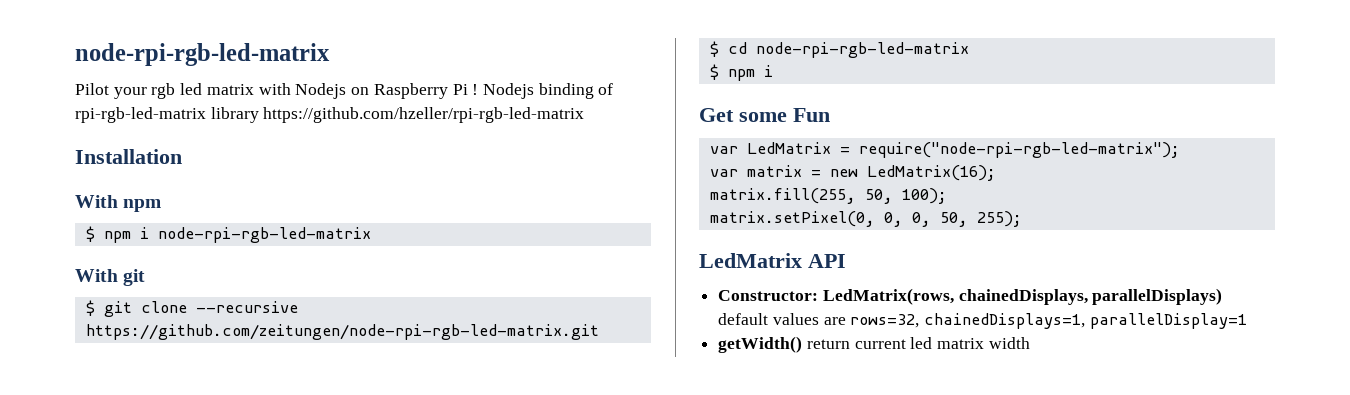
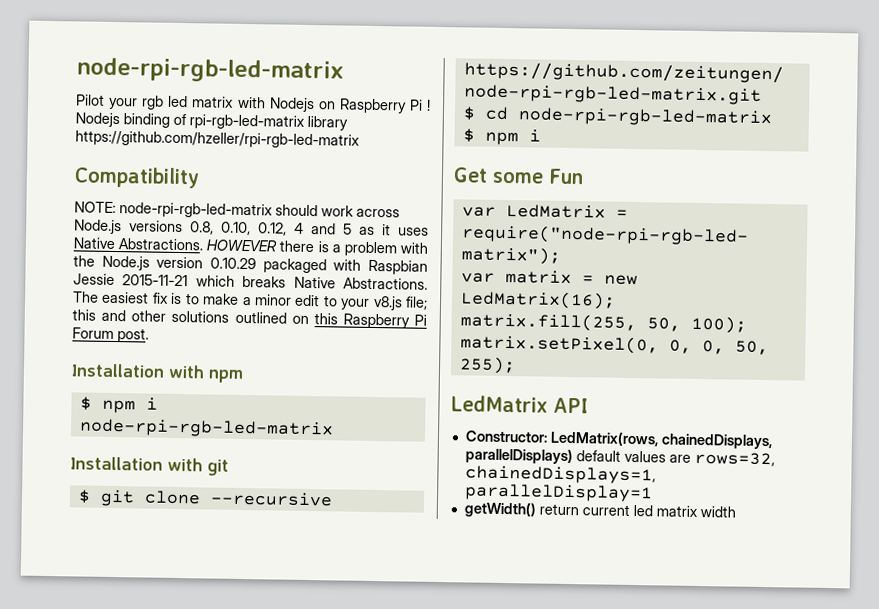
- Installation
- With npm
+ Compatibility
+ NOTE: node-rpi-rgb-led-matrix should work across Node.js versions 0.8, 0.10, 0.12, 4 and 5 as it uses Native Abstractions. HOWEVER there is a problem with the Node.js version 0.10.29 packaged with Raspbian Jessie 2015-11-21 which breaks Native Abstractions. The easiest fix is to make a minor edit to your v8.js file; this and other solutions outlined on this Raspberry Pi Forum post.
+ Installation with npm
- With git
+ Installation with git

